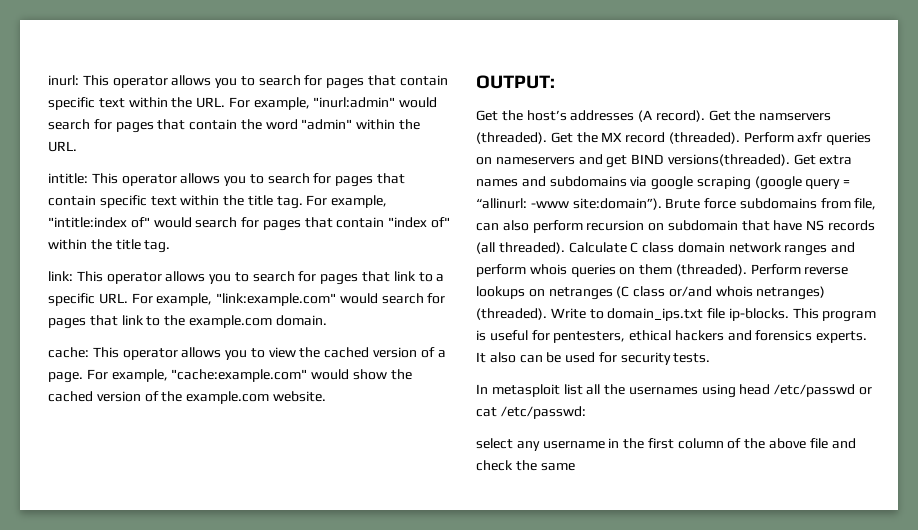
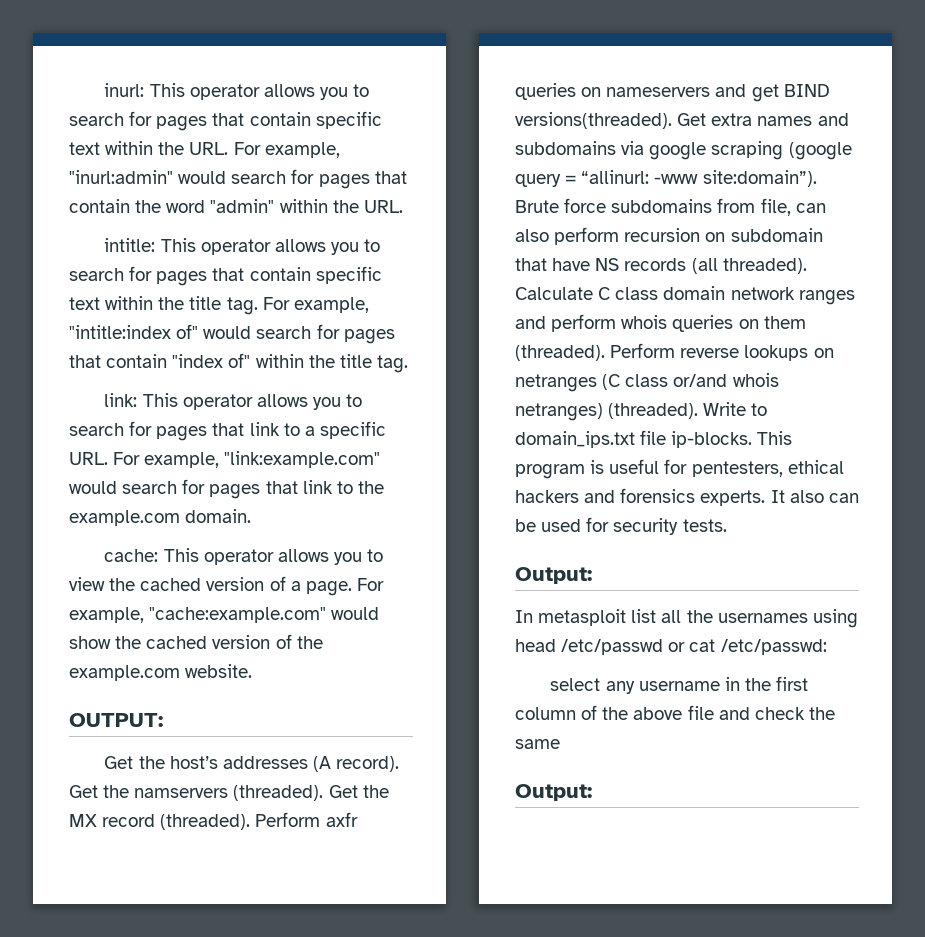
  It also can be used for security tests.
+ Output:
  select any username in the first column of the above file and check the same
+ Output:

